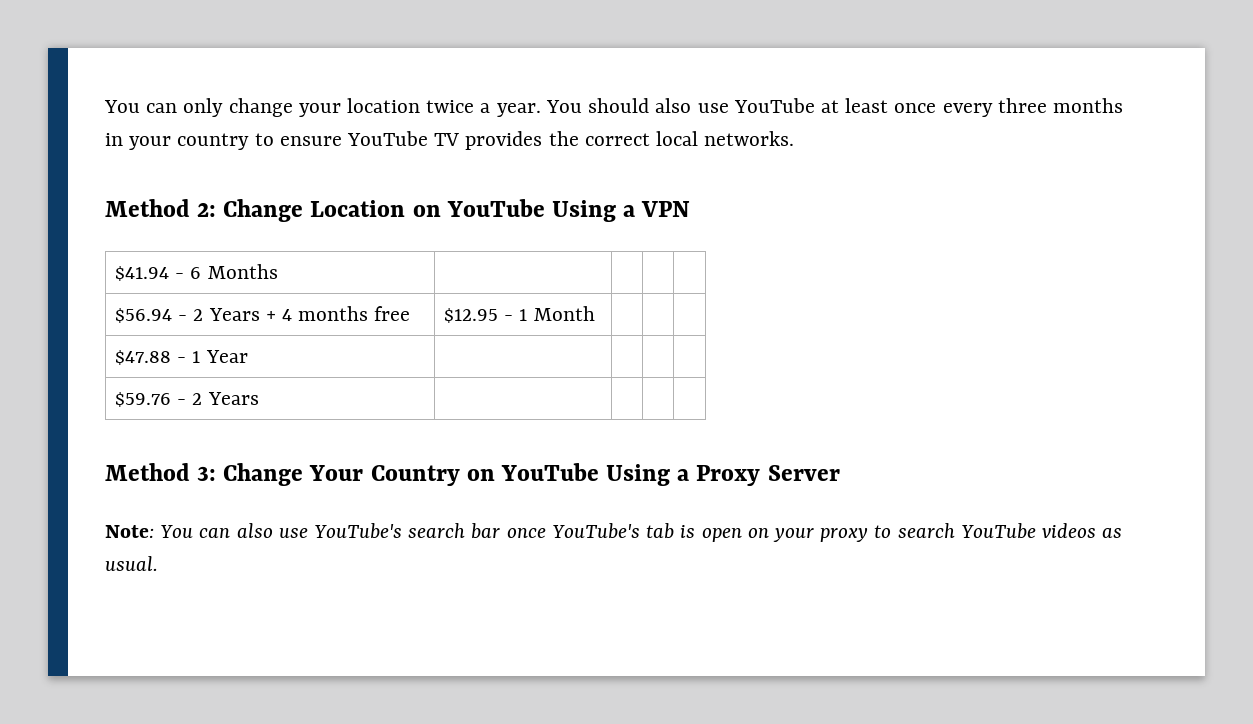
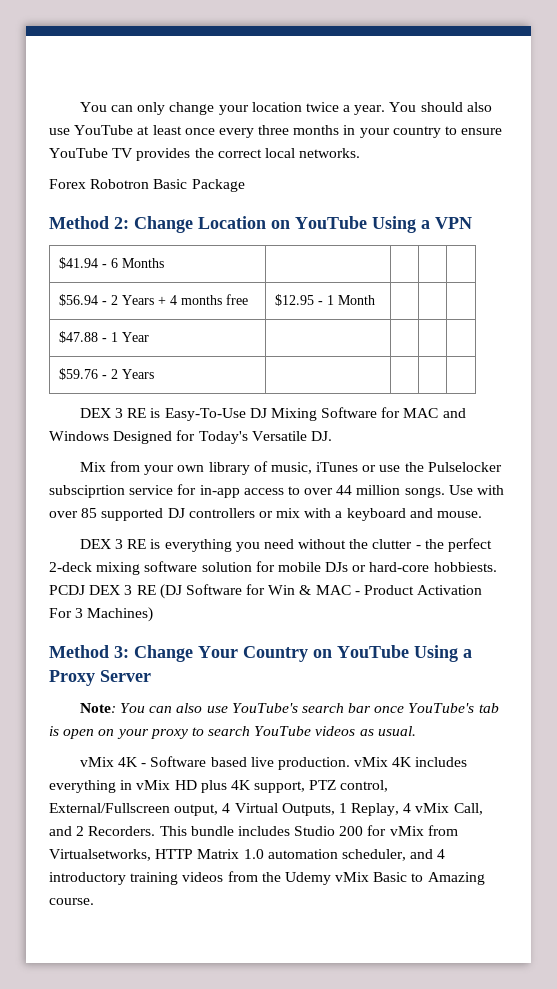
+ Forex Robotron Basic Package
+ DEX 3 RE is Easy-To-Use DJ Mixing Software for MAC and Windows Designed for Today's Versatile DJ.
+ Mix from your own library of music, iTunes or use the Pulselocker subsciprtion service for in-app access to over 44 million songs. Use with over 85 supported DJ controllers or mix with a keyboard and mouse.
+ DEX 3 RE is everything you need without the clutter - the perfect 2-deck mixing software solution for mobile DJs or hard-core hobbiests. PCDJ DEX 3 RE (DJ Software for Win & MAC - Product Activation For 3 Machines)
+ vMix 4K - Software based live production. vMix 4K includes everything in vMix HD plus 4K support, PTZ control, External/Fullscreen output, 4 Virtual Outputs, 1 Replay, 4 vMix Call, and 2 Recorders. This bundle includes Studio 200 for vMix from Virtualsetworks, HTTP Matrix 1.0 automation scheduler, and 4 introductory training videos from the Udemy vMix Basic to Amazing course.

